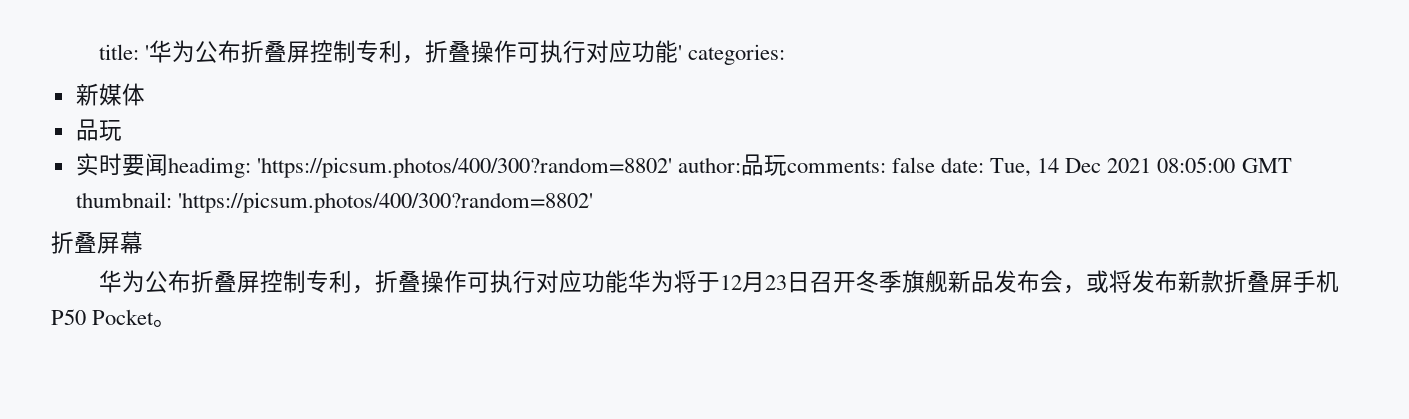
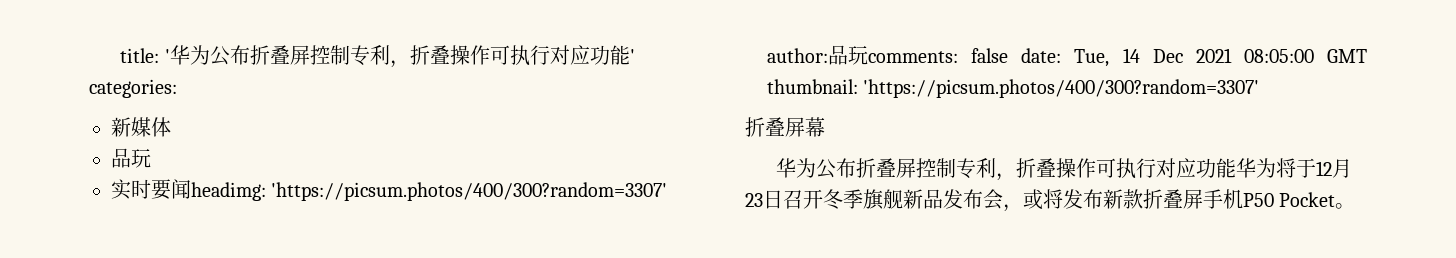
- 实时要闻headimg: 'https://picsum.photos/400/300?random=8802' author:品玩comments: false date: Tue, 14 Dec 2021 08:05:00 GMT thumbnail: 'https://picsum.photos/400/300?random=8802'
+ 实时要闻headimg: 'https://picsum.photos/400/300?random=3307' author:品玩comments: false date: Tue, 14 Dec 2021 08:05:00 GMT thumbnail: 'https://picsum.photos/400/300?random=3307'

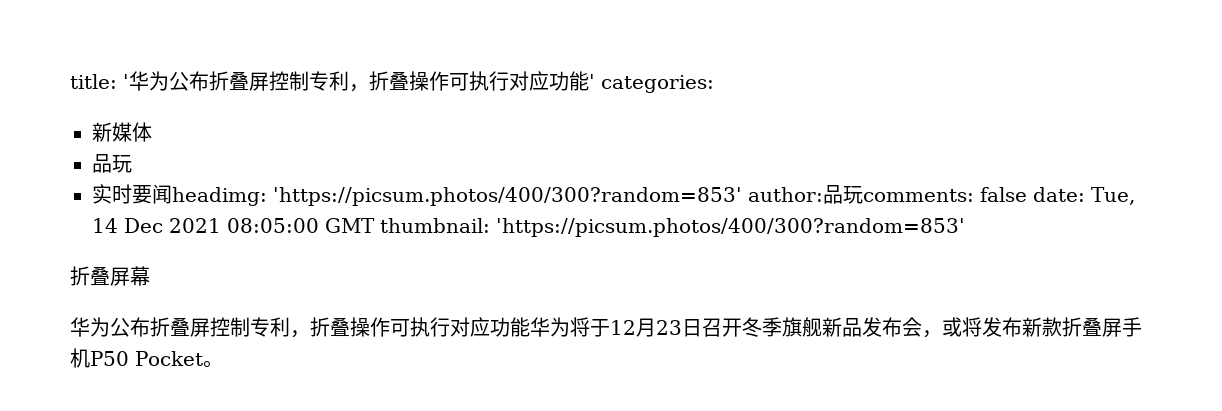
- 实时要闻headimg: 'https://picsum.photos/400/300?random=3307' author:品玩comments: false date: Tue, 14 Dec 2021 08:05:00 GMT thumbnail: 'https://picsum.photos/400/300?random=3307'
+ 实时要闻headimg: 'https://picsum.photos/400/300?random=853' author:品玩comments: false date: Tue, 14 Dec 2021 08:05:00 GMT thumbnail: 'https://picsum.photos/400/300?random=853'

